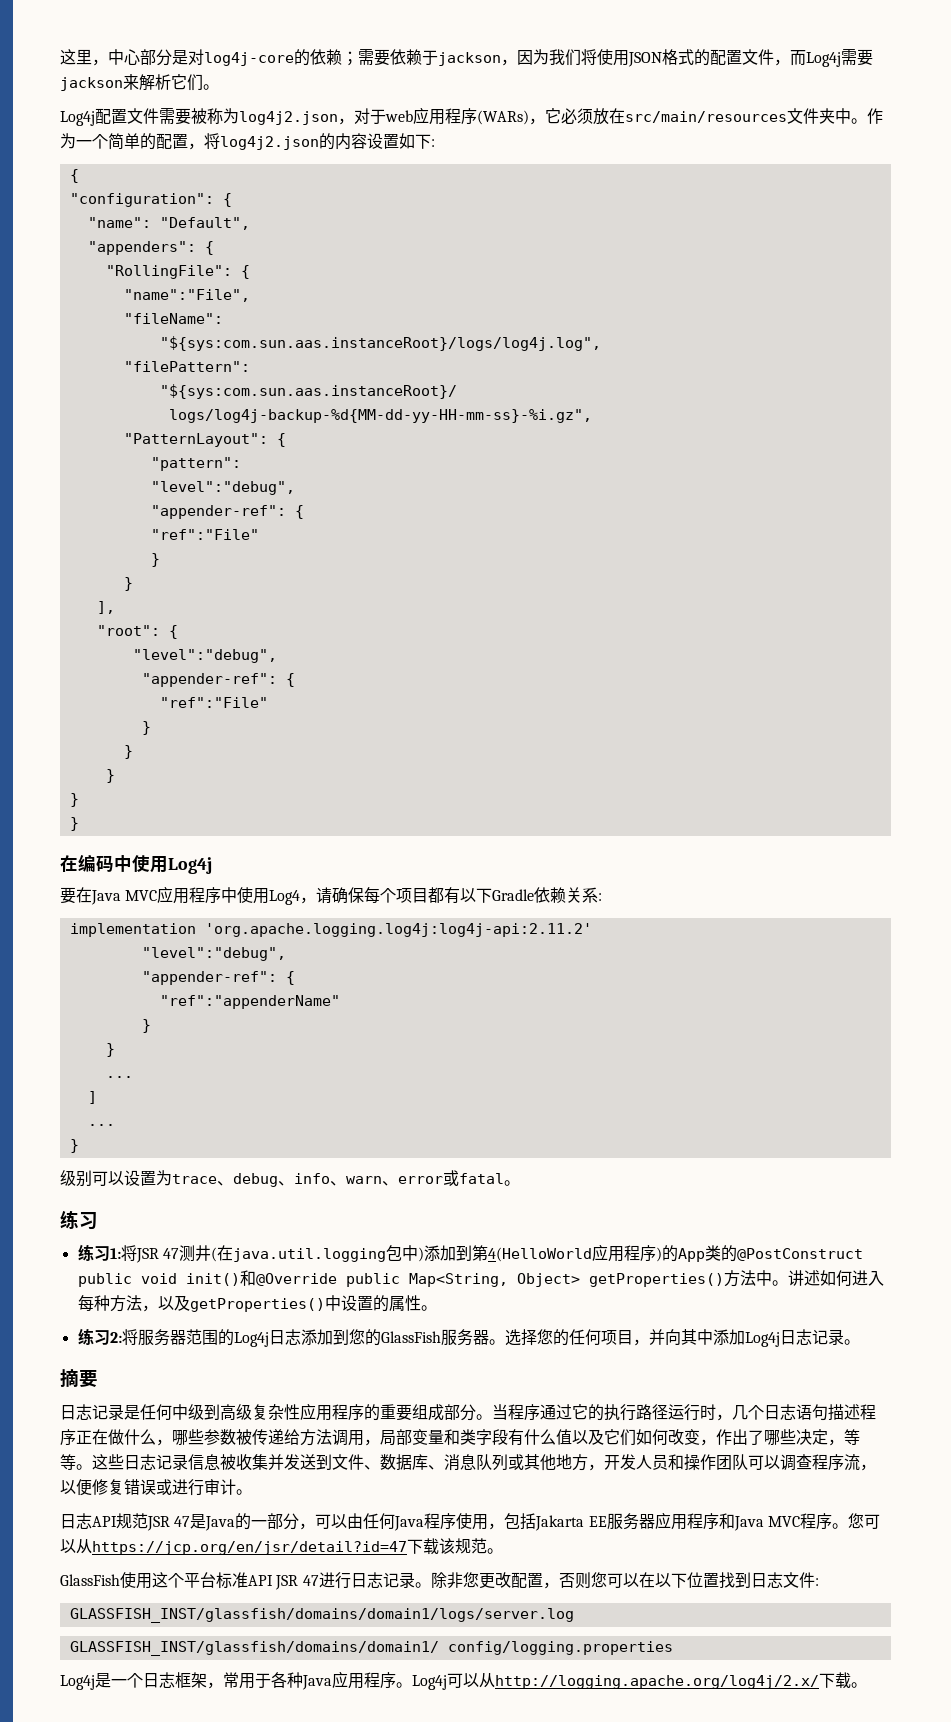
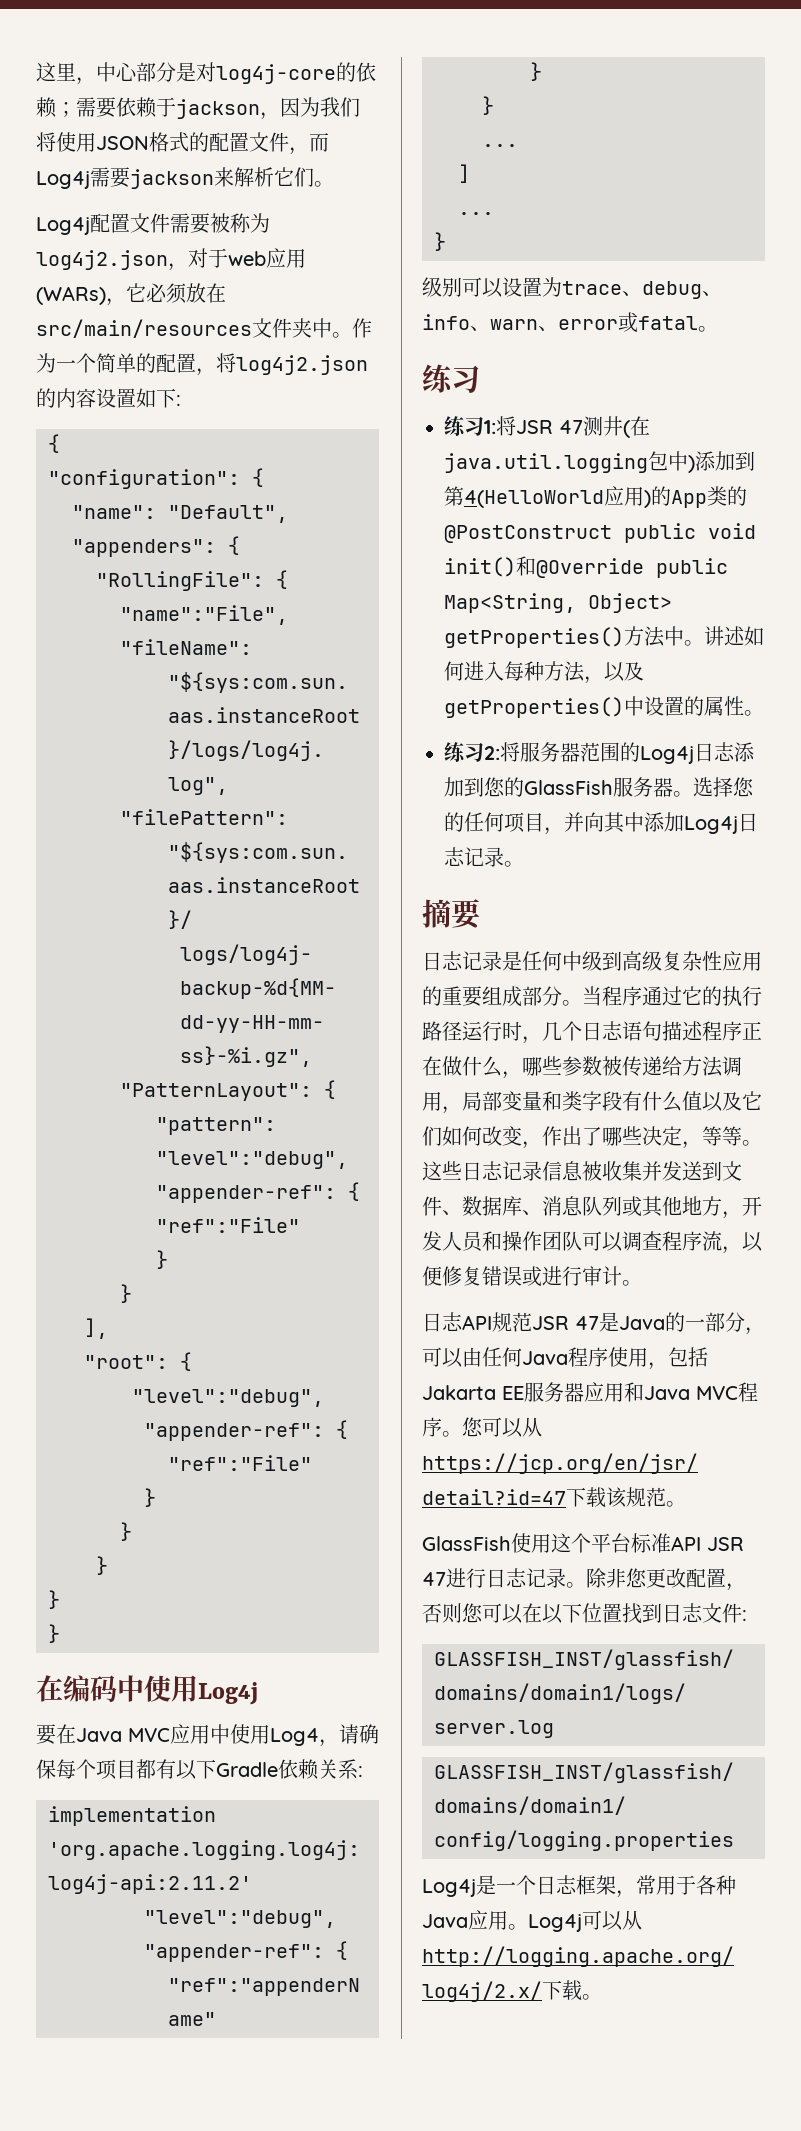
- Log4j配置文件需要被称为log4j2.json，对于web应用程序(WARs)，它必须放在src/main/resources文件夹中。
+ Log4j配置文件需要被称为log4j2.json，对于web应用(WARs)，它必须放在src/main/resources文件夹中。
- 要在Java MVC应用程序中使用Log4，请确保每个项目都有以下Gradle依赖关系:
+ 要在Java MVC应用中使用Log4，请确保每个项目都有以下Gradle依赖关系:
- 练习1:将JSR 47测井(在java.util.logging包中)添加到第4(HelloWorld应用程序)的App类的@PostConstruct public void init()和@Override public Map<String, Object> getProperties()方法中。
+ 练习1:将JSR 47测井(在java.util.logging包中)添加到第4(HelloWorld应用)的App类的@PostConstruct public void init()和@Override public Map<String, Object> getProperties()方法中。
- 日志记录是任何中级到高级复杂性应用程序的重要组成部分。
+ 日志记录是任何中级到高级复杂性应用的重要组成部分。
- 日志API规范JSR 47是Java的一部分，可以由任何Java程序使用，包括Jakarta EE服务器应用程序和Java MVC程序。
+ 日志API规范JSR 47是Java的一部分，可以由任何Java程序使用，包括Jakarta EE服务器应用和Java MVC程序。
- Log4j是一个日志框架，常用于各种Java应用程序。
+ Log4j是一个日志框架，常用于各种Java应用。

